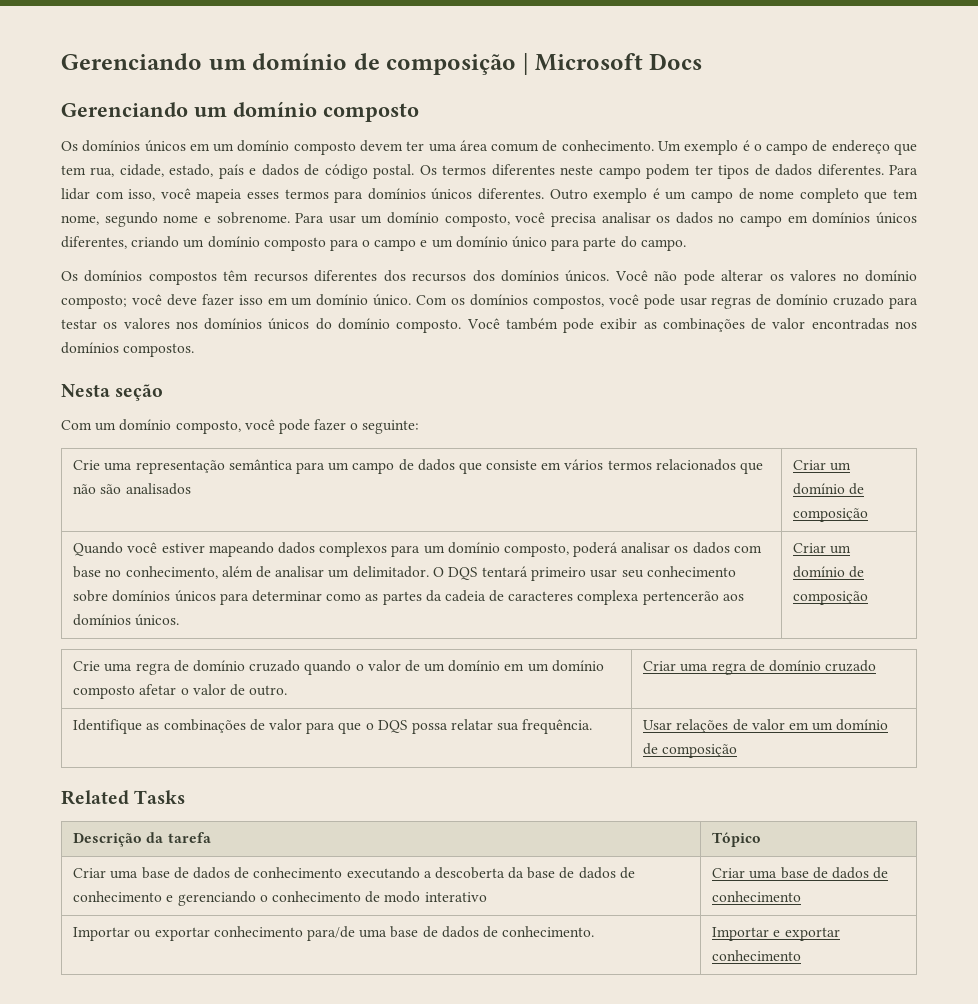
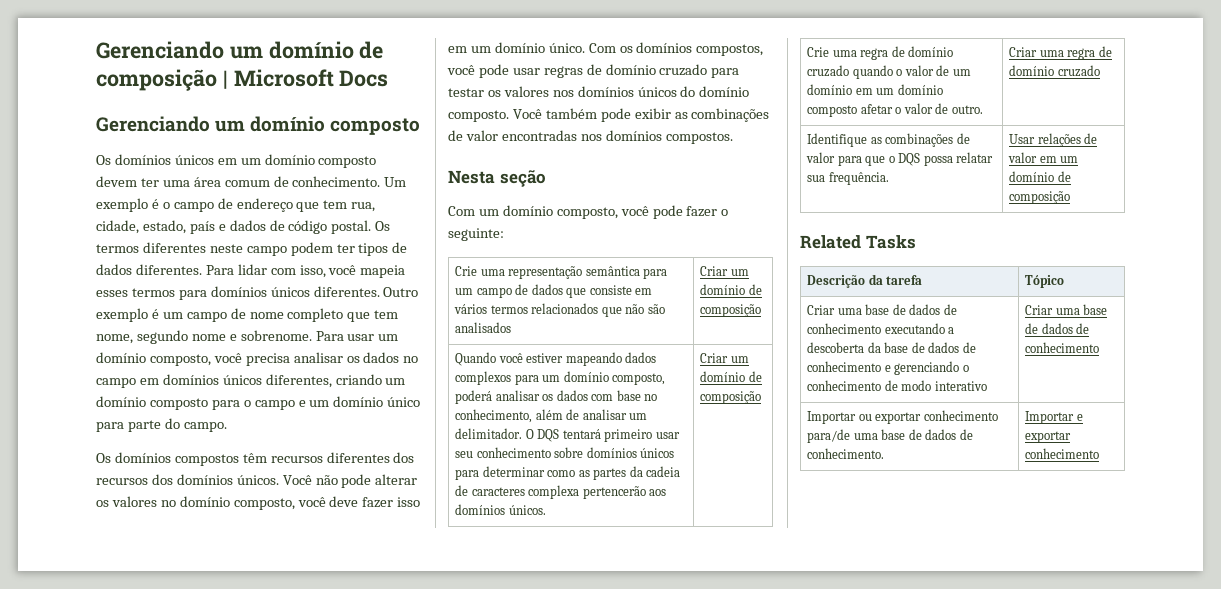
- Você não pode alterar os valores no domínio composto; você deve fazer isso em um domínio único.
+ Você não pode alterar os valores no domínio composto, você deve fazer isso em um domínio único.

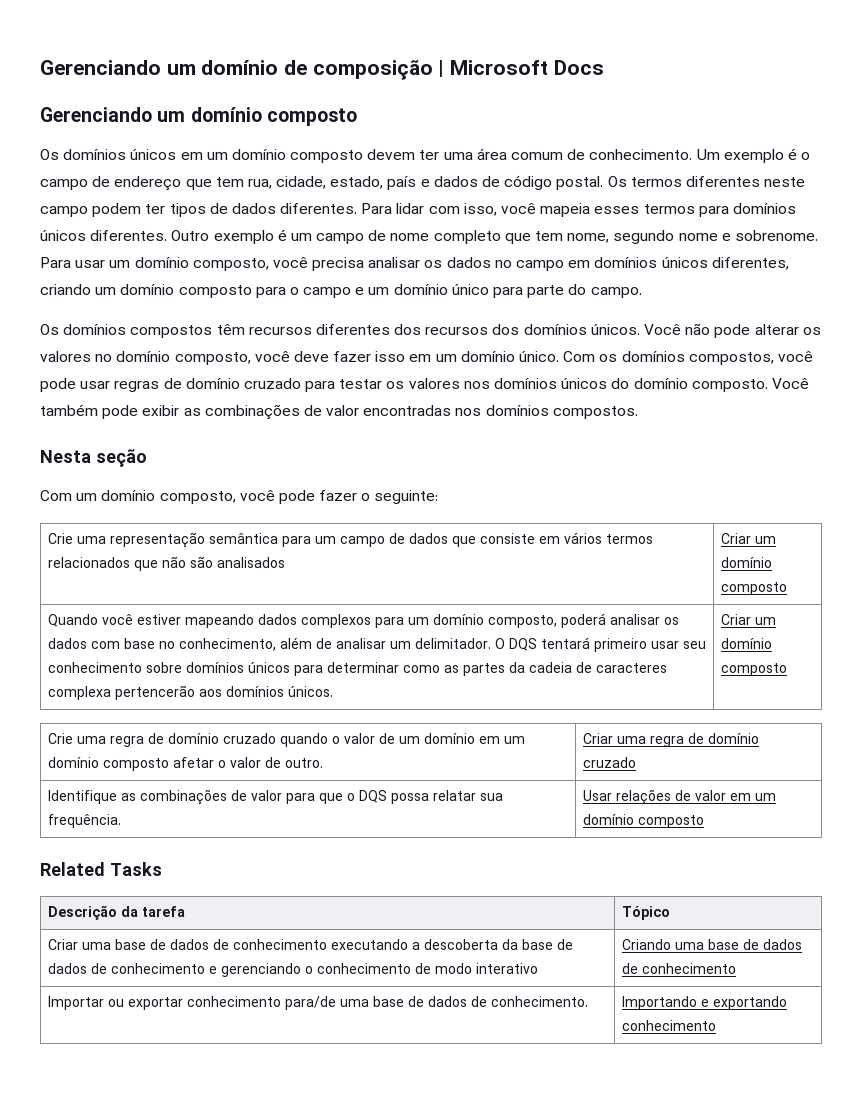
- Crie uma representação semântica para um campo de dados que consiste em vários termos relacionados que não são analisados | Criar um domínio de composição
+ Crie uma representação semântica para um campo de dados que consiste em vários termos relacionados que não são analisados | Criar um domínio composto
- O DQS tentará primeiro usar seu conhecimento sobre domínios únicos para determinar como as partes da cadeia de caracteres complexa pertencerão aos domínios únicos. | Criar um domínio de composição
+ O DQS tentará primeiro usar seu conhecimento sobre domínios únicos para determinar como as partes da cadeia de caracteres complexa pertencerão aos domínios únicos. | Criar um domínio composto
- Identifique as combinações de valor para que o DQS possa relatar sua frequência. | Usar relações de valor em um domínio de composição
+ Identifique as combinações de valor para que o DQS possa relatar sua frequência. | Usar relações de valor em um domínio composto
- Criar uma base de dados de conhecimento executando a descoberta da base de dados de conhecimento e gerenciando o conhecimento de modo interativo | Criar uma base de dados de conhecimento
+ Criar uma base de dados de conhecimento executando a descoberta da base de dados de conhecimento e gerenciando o conhecimento de modo interativo | Criando uma base de dados de conhecimento
- Importar ou exportar conhecimento para/de uma base de dados de conhecimento. | Importar e exportar conhecimento
+ Importar ou exportar conhecimento para/de uma base de dados de conhecimento. | Importando e exportando conhecimento

